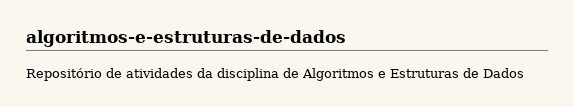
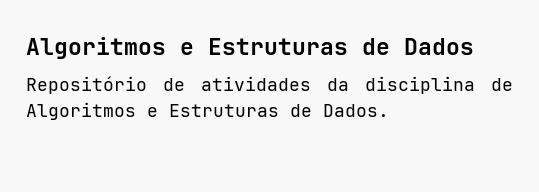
- algoritmos-e-estruturas-de-dados
+ Algoritmos e Estruturas de Dados
- Repositório de atividades da disciplina de Algoritmos e Estruturas de Dados
+ Repositório de atividades da disciplina de Algoritmos e Estruturas de Dados.

